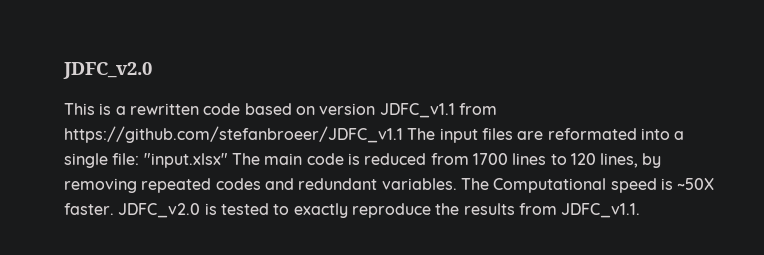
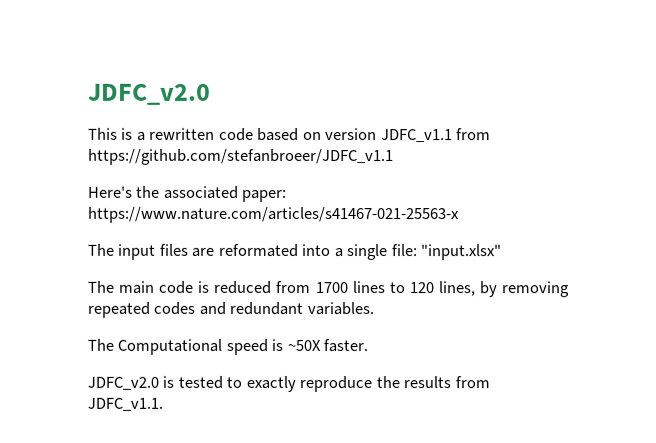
- This is a rewritten code based on version JDFC_v1.1 from https://github.com/stefanbroeer/JDFC_v1.1 The input files are reformated into a single file: "input.xlsx" The main code is reduced from 1700 lines to 120 lines, by removing repeated codes and redundant variables. The Computational speed is ~50X faster. JDFC_v2.0 is tested to exactly reproduce the results from JDFC_v1.1.
+ This is a rewritten code based on version JDFC_v1.1 from https://github.com/stefanbroeer/JDFC_v1.1
+ Here's the associated paper: https://www.nature.com/articles/s41467-021-25563-x
+ The input files are reformated into a single file: "input.xlsx"
+ The main code is reduced from 1700 lines to 120 lines, by removing repeated codes and redundant variables.
+ The Computational speed is ~50X faster.
+ JDFC_v2.0 is tested to exactly reproduce the results from JDFC_v1.1.

